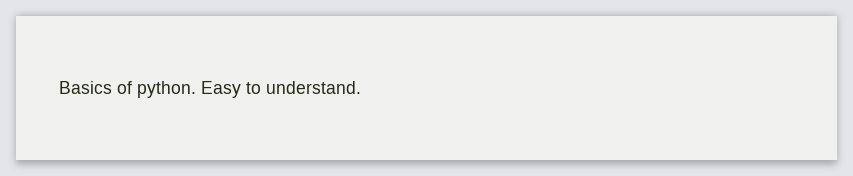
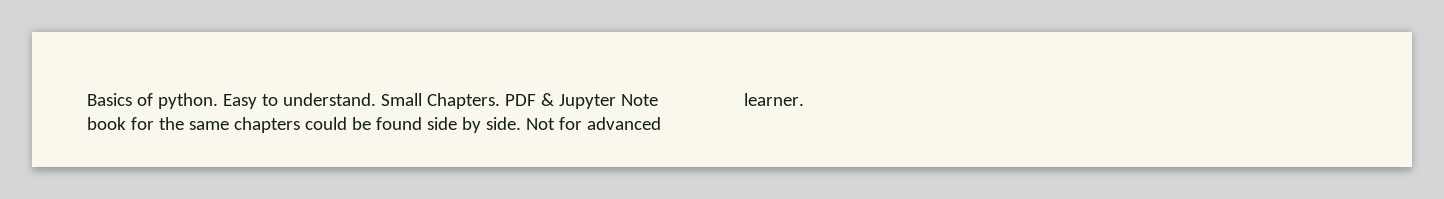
+ Small Chapters. PDF & Jupyter Note book for the same chapters could be found side by side. Not for advanced learner.

